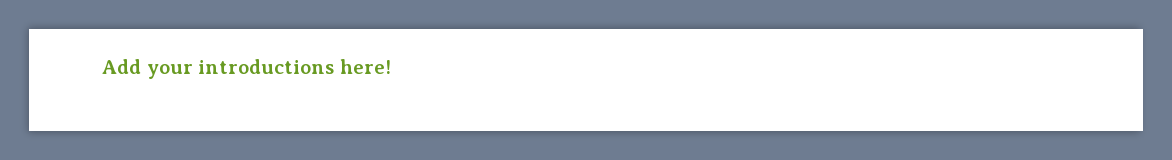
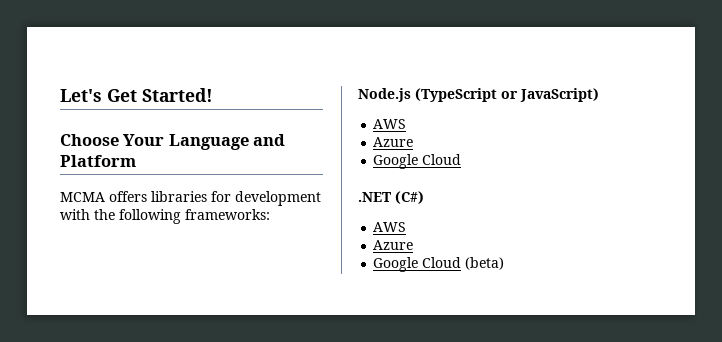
- Add your introductions here!
+ Let's Get Started!
+ Choose Your Language and Platform
+ MCMA offers libraries for development with the following frameworks:
+ Node.js (TypeScript or JavaScript)
+ AWS
+ Azure
+ Google Cloud
+ .NET (C#)
+ AWS
+ Azure
+ Google Cloud (beta)

